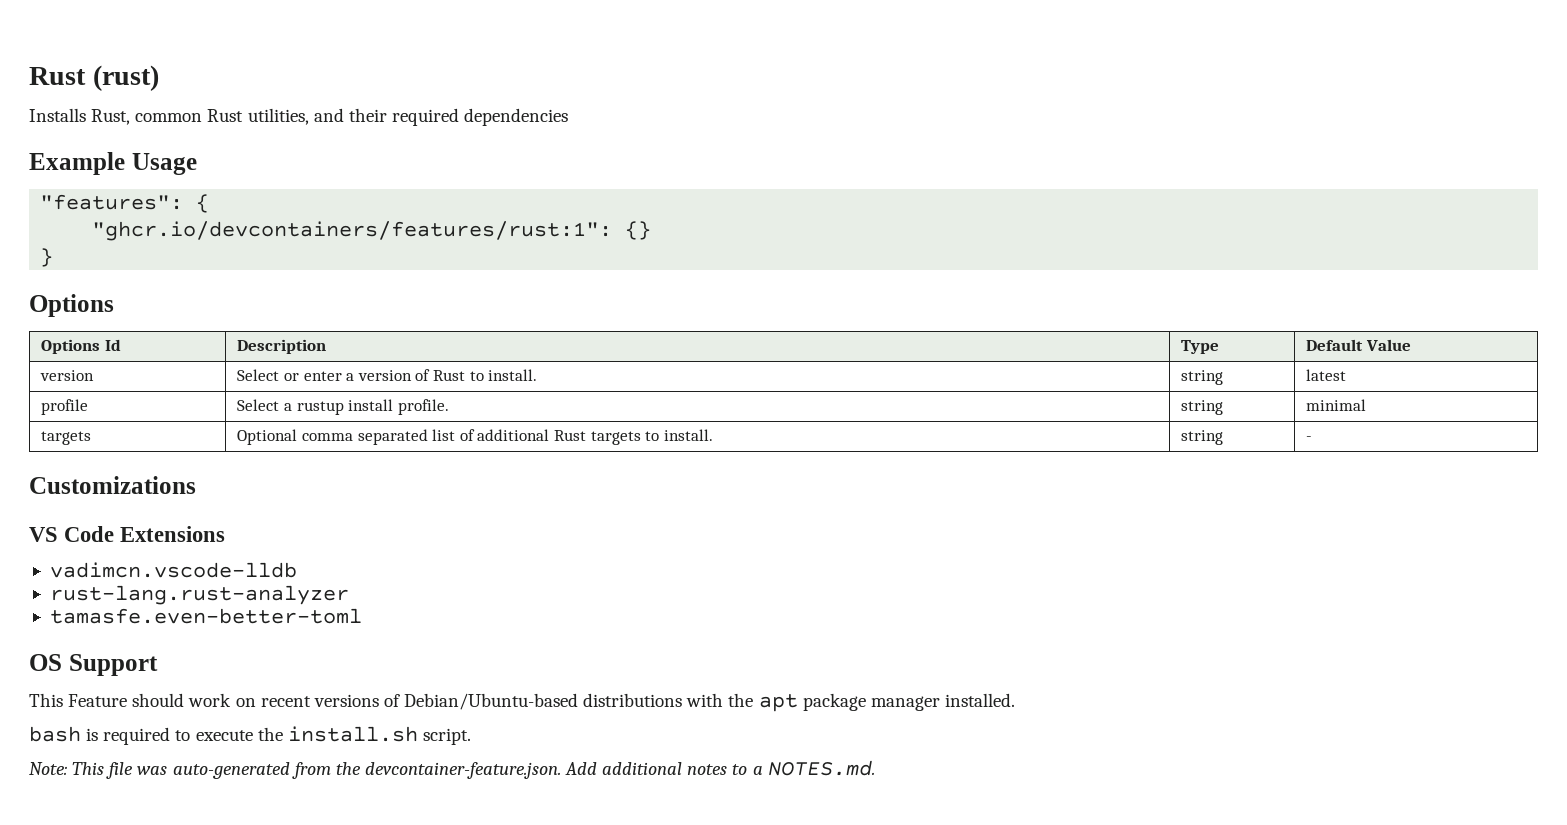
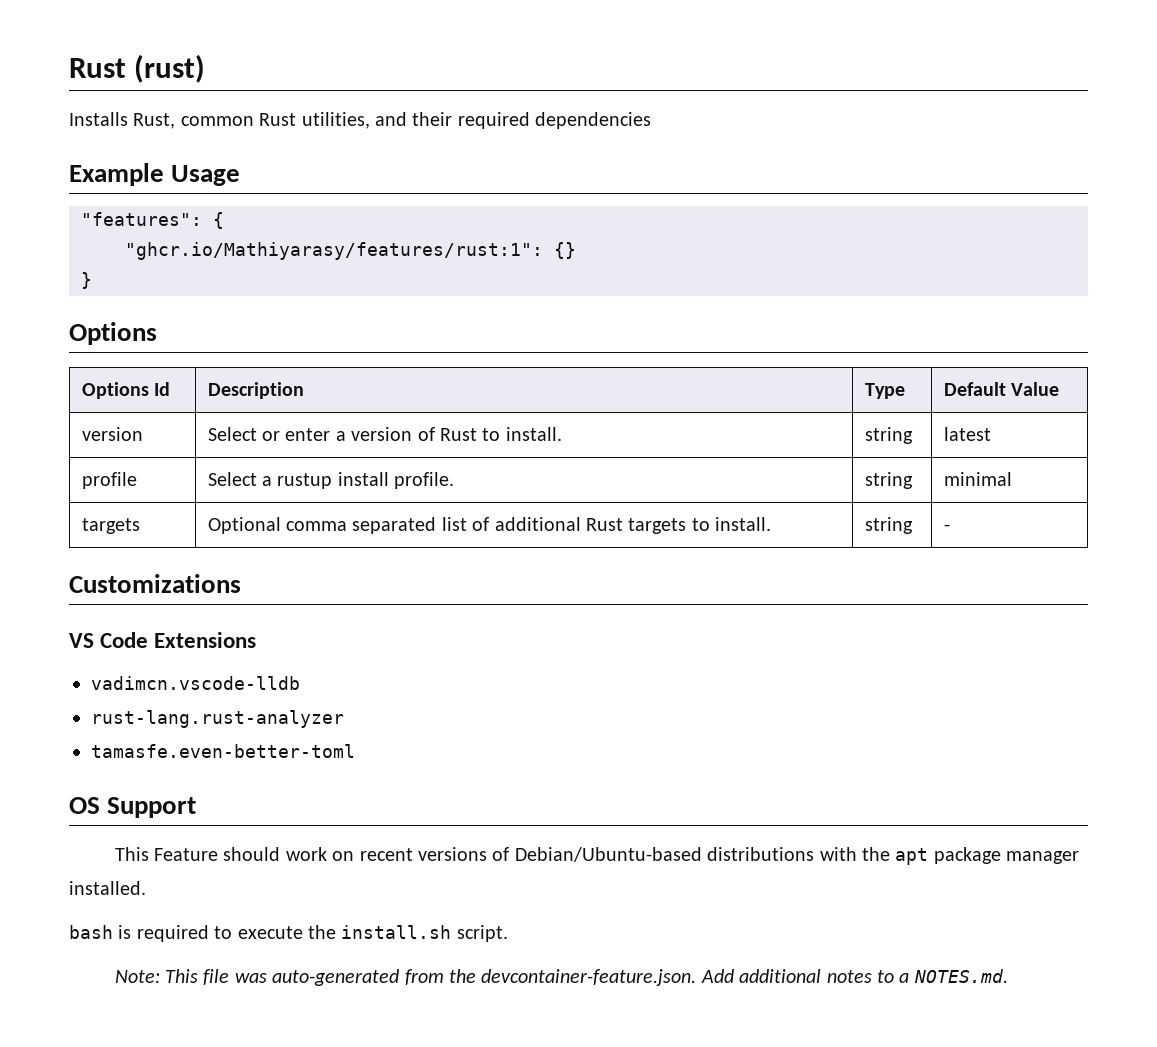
- "ghcr.io/devcontainers/features/rust:1": {}
+ "ghcr.io/Mathiyarasy/features/rust:1": {}

